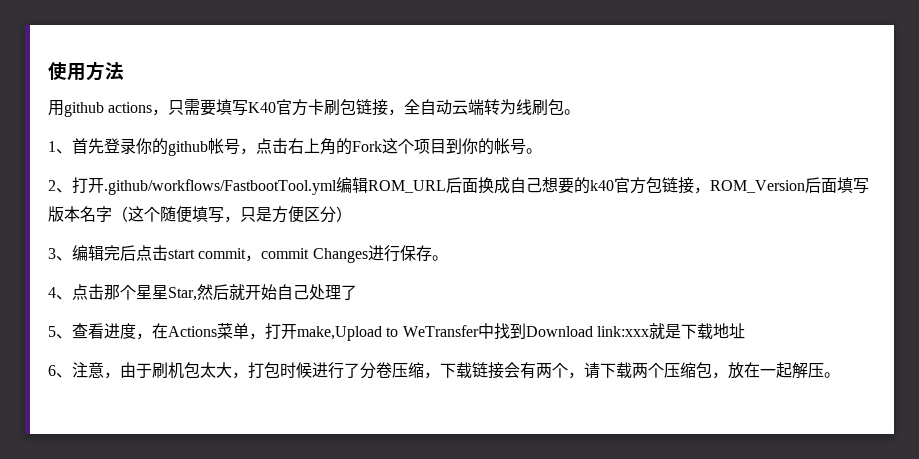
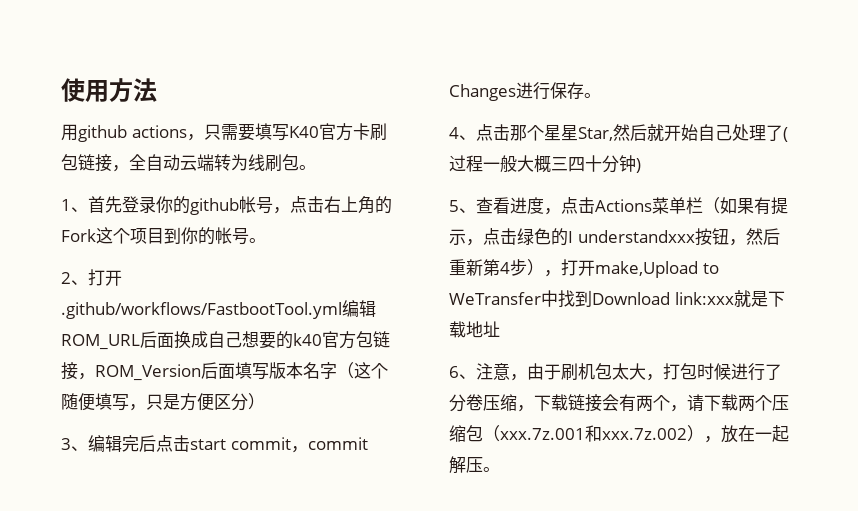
- 4、点击那个星星Star,然后就开始自己处理了
+ 4、点击那个星星Star,然后就开始自己处理了(过程一般大概三四十分钟)
- 5、查看进度，在Actions菜单，打开make,Upload to WeTransfer中找到Download link:xxx就是下载地址
+ 5、查看进度，点击Actions菜单栏（如果有提示，点击绿色的I understandxxx按钮，然后重新第4步），打开make,Upload to WeTransfer中找到Download link:xxx就是下载地址
- 6、注意，由于刷机包太大，打包时候进行了分卷压缩，下载链接会有两个，请下载两个压缩包，放在一起解压。
+ 6、注意，由于刷机包太大，打包时候进行了分卷压缩，下载链接会有两个，请下载两个压缩包（xxx.7z.001和xxx.7z.002），放在一起解压。

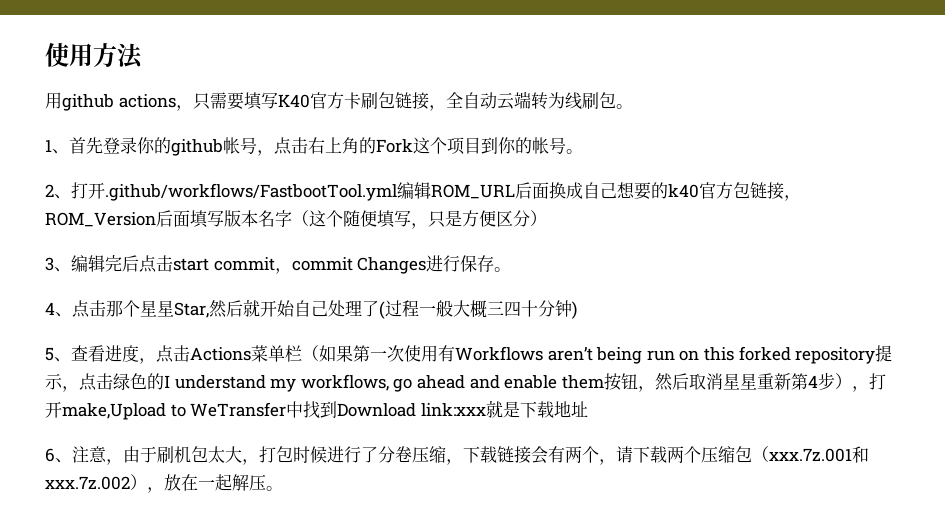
- 5、查看进度，点击Actions菜单栏（如果有提示，点击绿色的I understandxxx按钮，然后重新第4步），打开make,Upload to WeTransfer中找到Download link:xxx就是下载地址
+ 5、查看进度，点击Actions菜单栏（如果第一次使用有Workflows aren’t being run on this forked repository提示，点击绿色的I understand my workflows, go ahead and enable them按钮，然后取消星星重新第4步），打开make,Upload to WeTransfer中找到Download link:xxx就是下载地址

